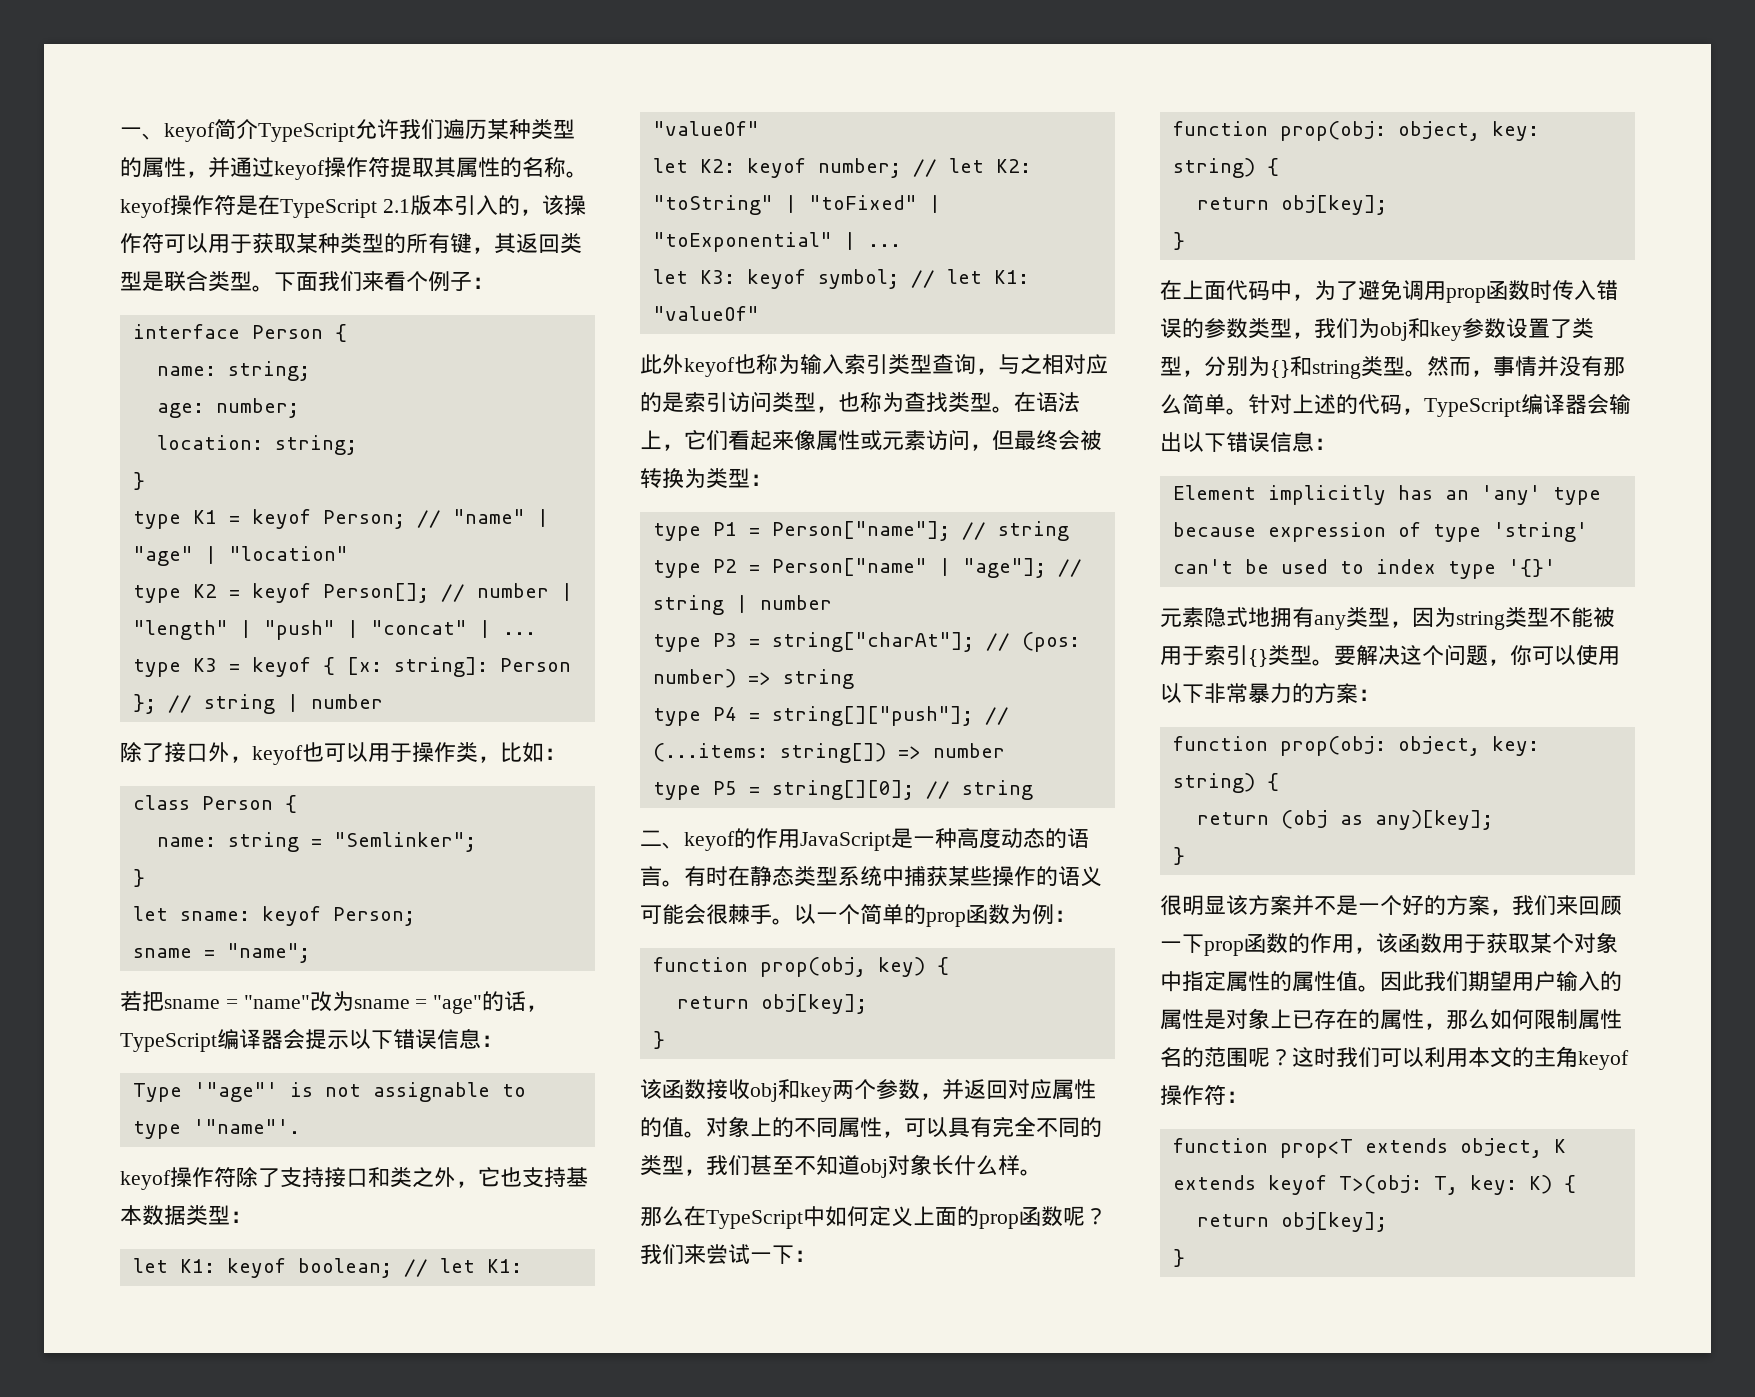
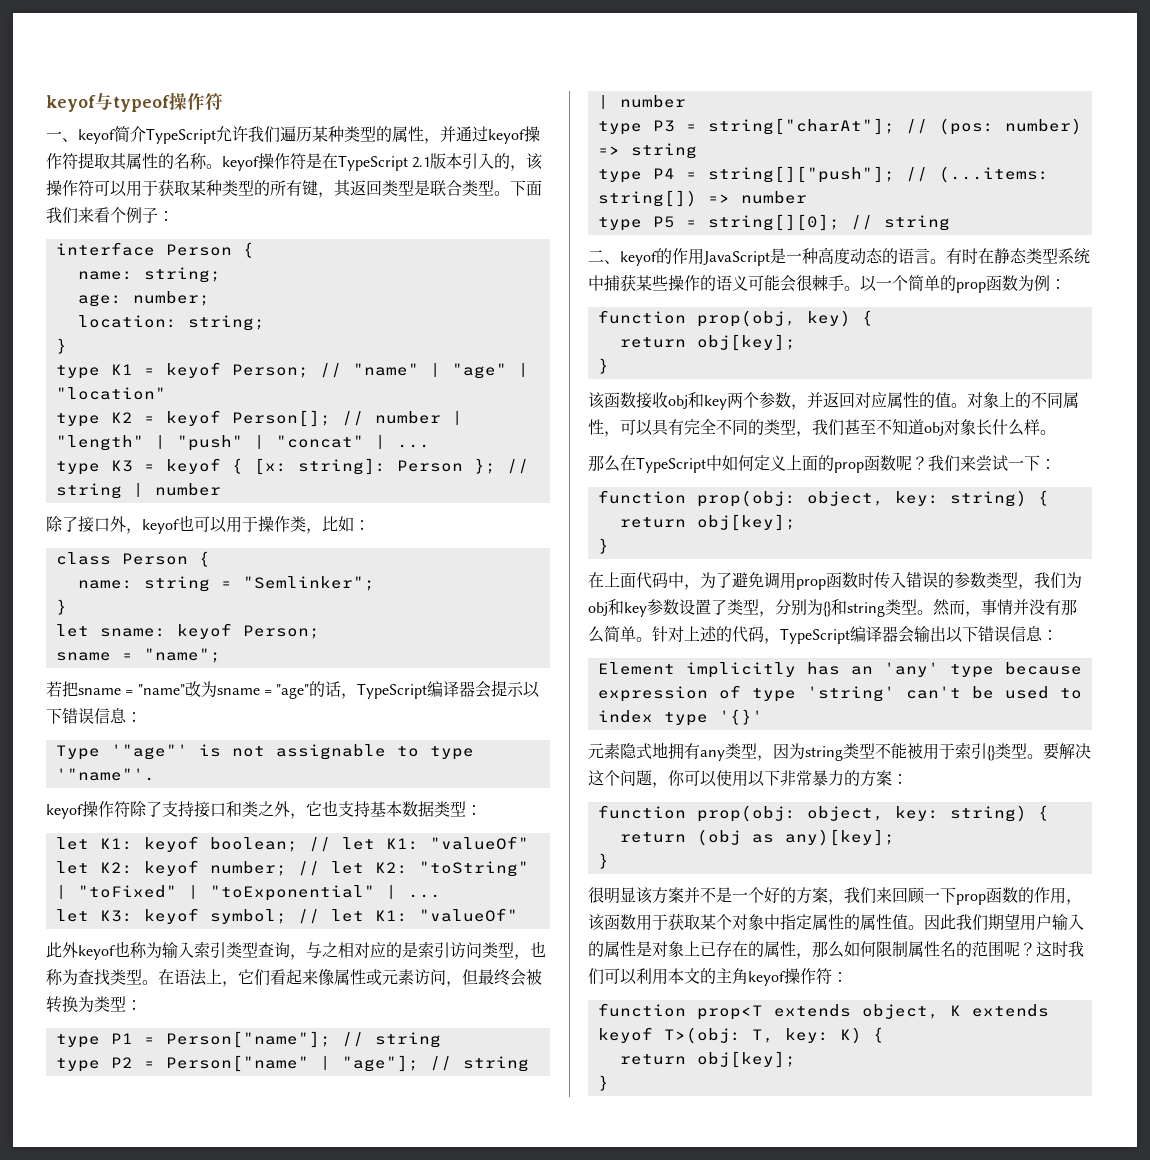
+ keyof与typeof操作符

